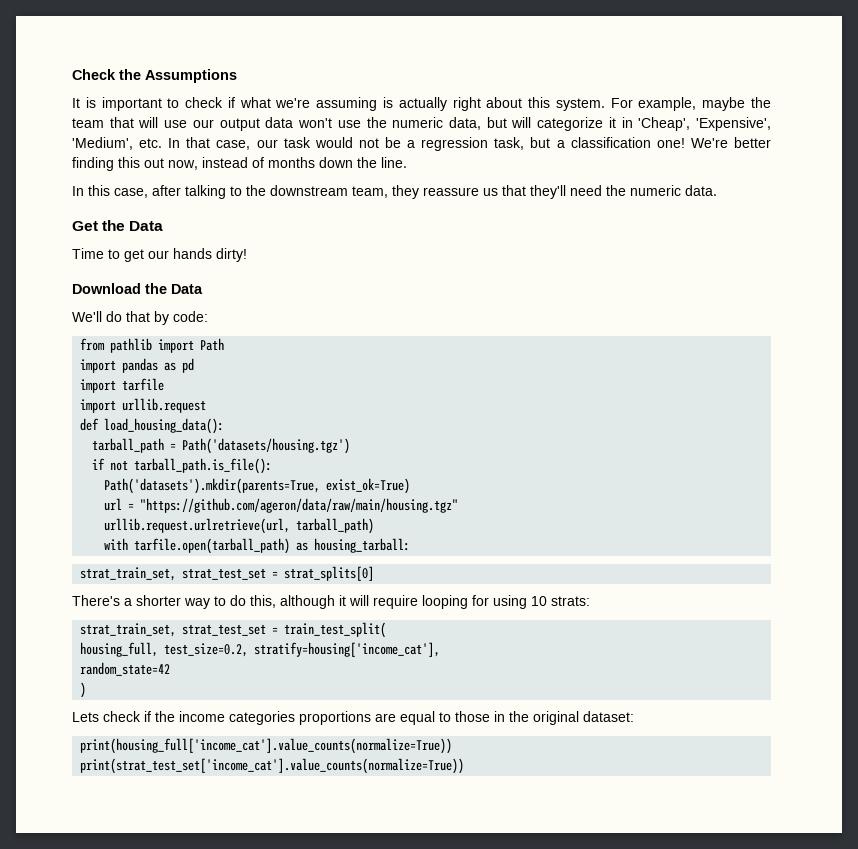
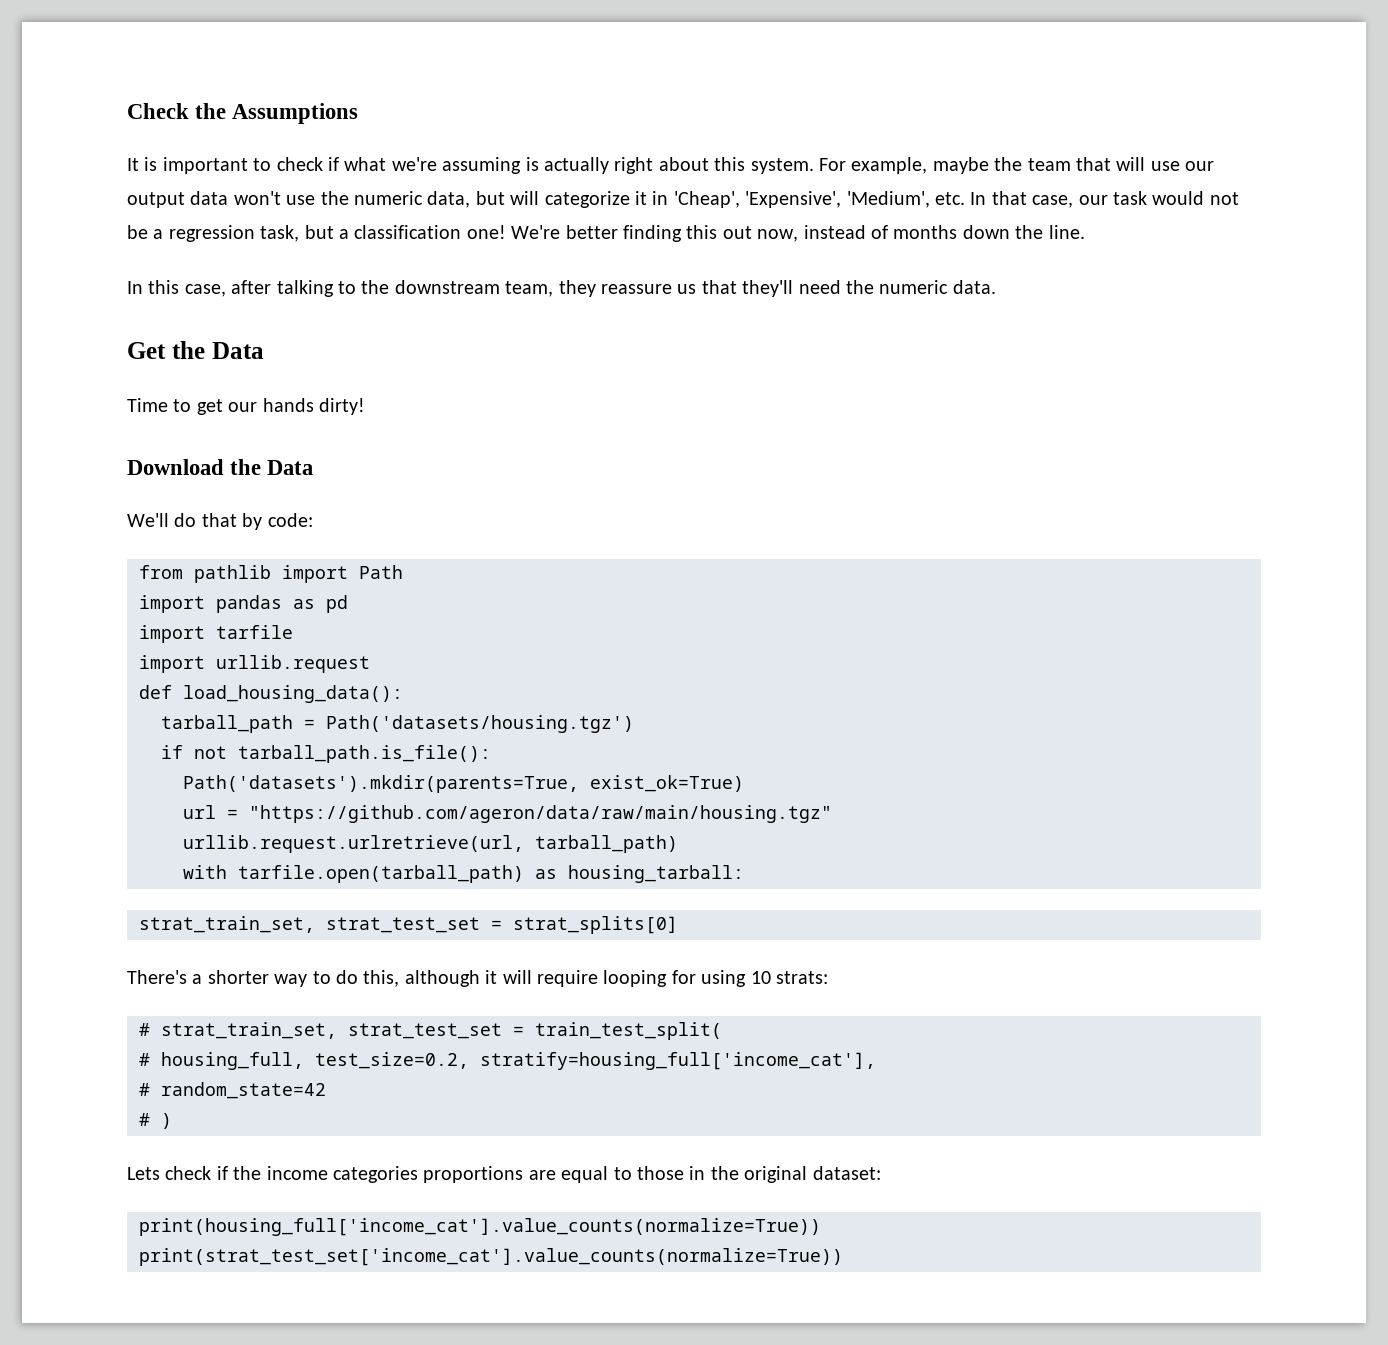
- strat_train_set, strat_test_set = train_test_split(
+ # strat_train_set, strat_test_set = train_test_split(
- housing_full, test_size=0.2, stratify=housing['income_cat'],
- random_state=42
+ # housing_full, test_size=0.2, stratify=housing_full['income_cat'],
+ # random_state=42
- )
+ # )

